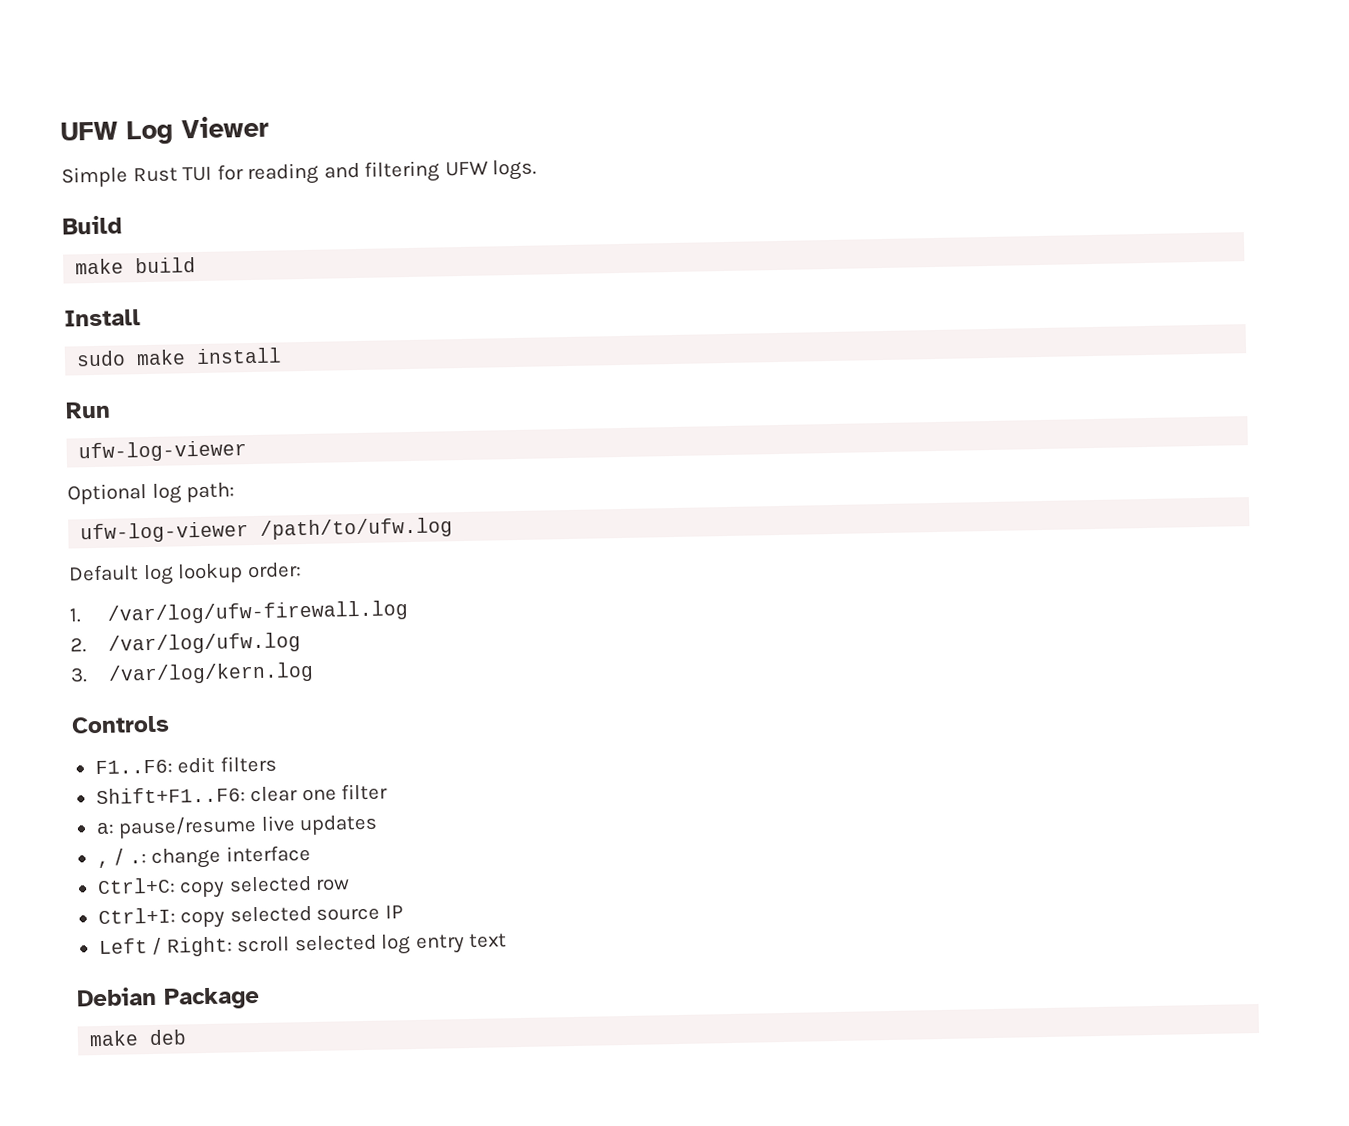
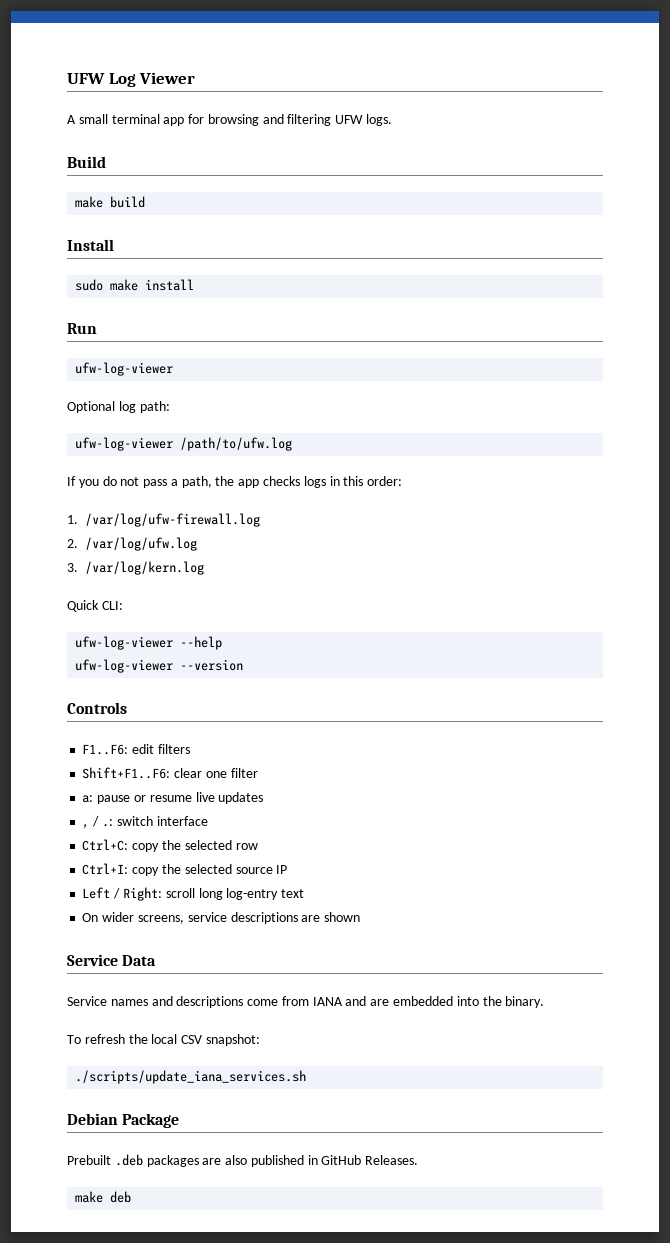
- Simple Rust TUI for reading and filtering UFW logs.
+ A small terminal app for browsing and filtering UFW logs.
- Default log lookup order:
+ If you do not pass a path, the app checks logs in this order:
+ Quick CLI:
+ ufw-log-viewer --help
+ ufw-log-viewer --version
- a: pause/resume live updates
+ a: pause or resume live updates
- , / .: change interface
+ , / .: switch interface
- Ctrl+C: copy selected row
+ Ctrl+C: copy the selected row
- Ctrl+I: copy selected source IP
+ Ctrl+I: copy the selected source IP
- Left / Right: scroll selected log entry text
+ Left / Right: scroll long log-entry text
+ On wider screens, service descriptions are shown
+ Service Data
+ Service names and descriptions come from IANA and are embedded into the binary.
+ To refresh the local CSV snapshot:
+ ./scripts/update_iana_services.sh
  Debian Package
+ Prebuilt .deb packages are also published in GitHub Releases.

